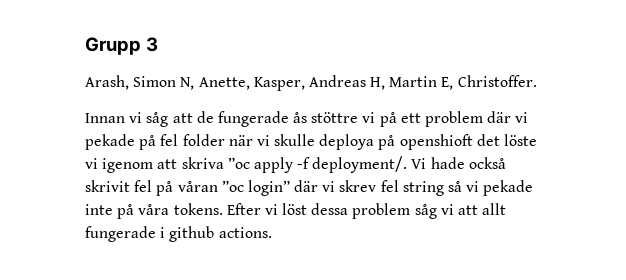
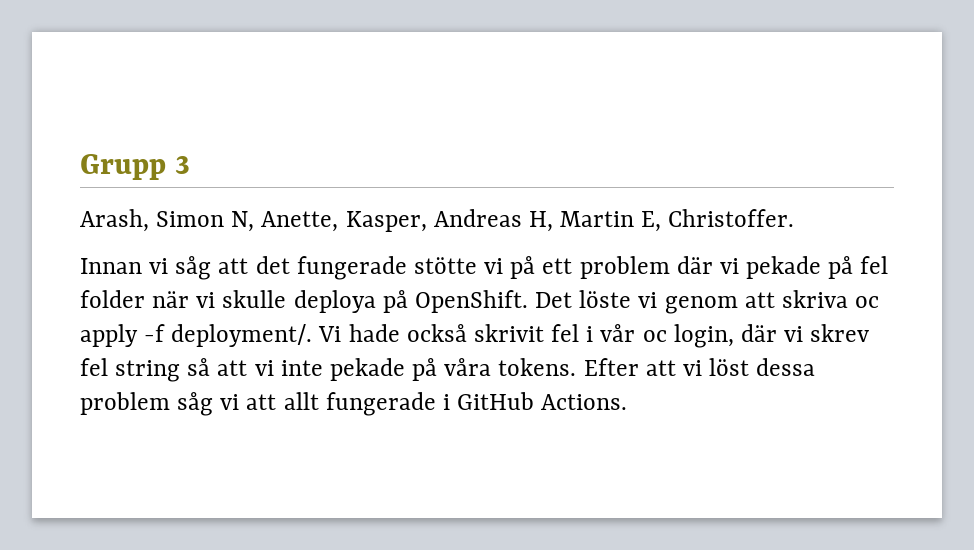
- Innan vi såg att de fungerade ås stöttre vi på ett problem där vi pekade på fel folder när vi skulle deploya på openshioft det löste vi igenom att skriva ”oc apply -f deployment/.
+ Innan vi såg att det fungerade stötte vi på ett problem där vi pekade på fel folder när vi skulle deploya på OpenShift. Det löste vi genom att skriva oc apply -f deployment/.
- Vi hade också skrivit fel på våran ”oc login” där vi skrev fel string så vi pekade inte på våra tokens.
+ Vi hade också skrivit fel i vår oc login, där vi skrev fel string så att vi inte pekade på våra tokens.
- Efter vi löst dessa problem såg vi att allt fungerade i github actions.
+ Efter att vi löst dessa problem såg vi att allt fungerade i GitHub Actions.

